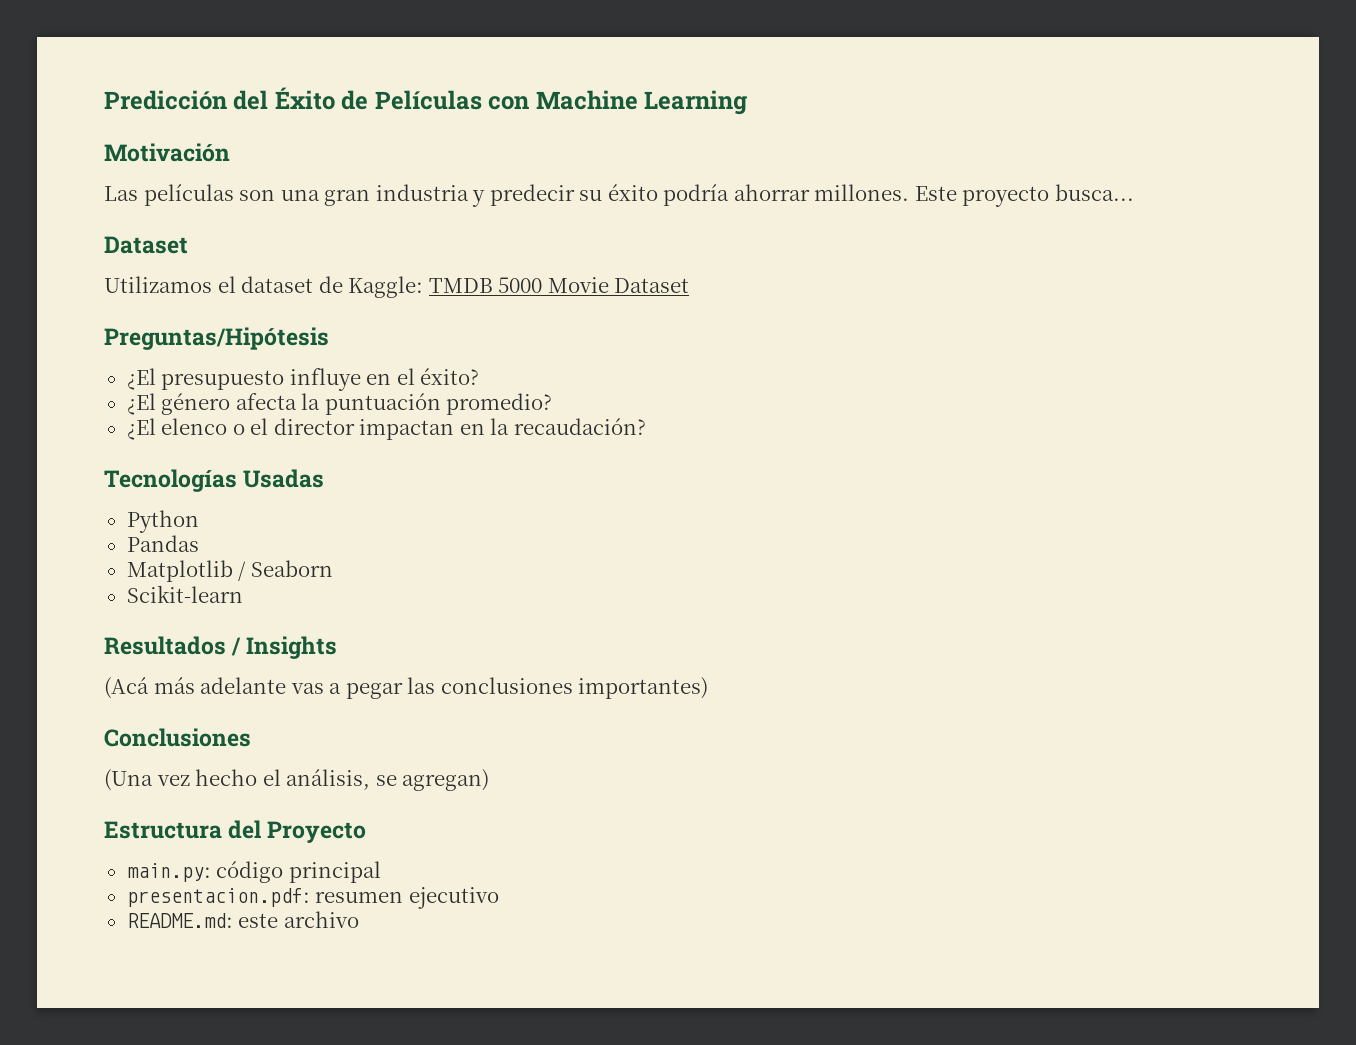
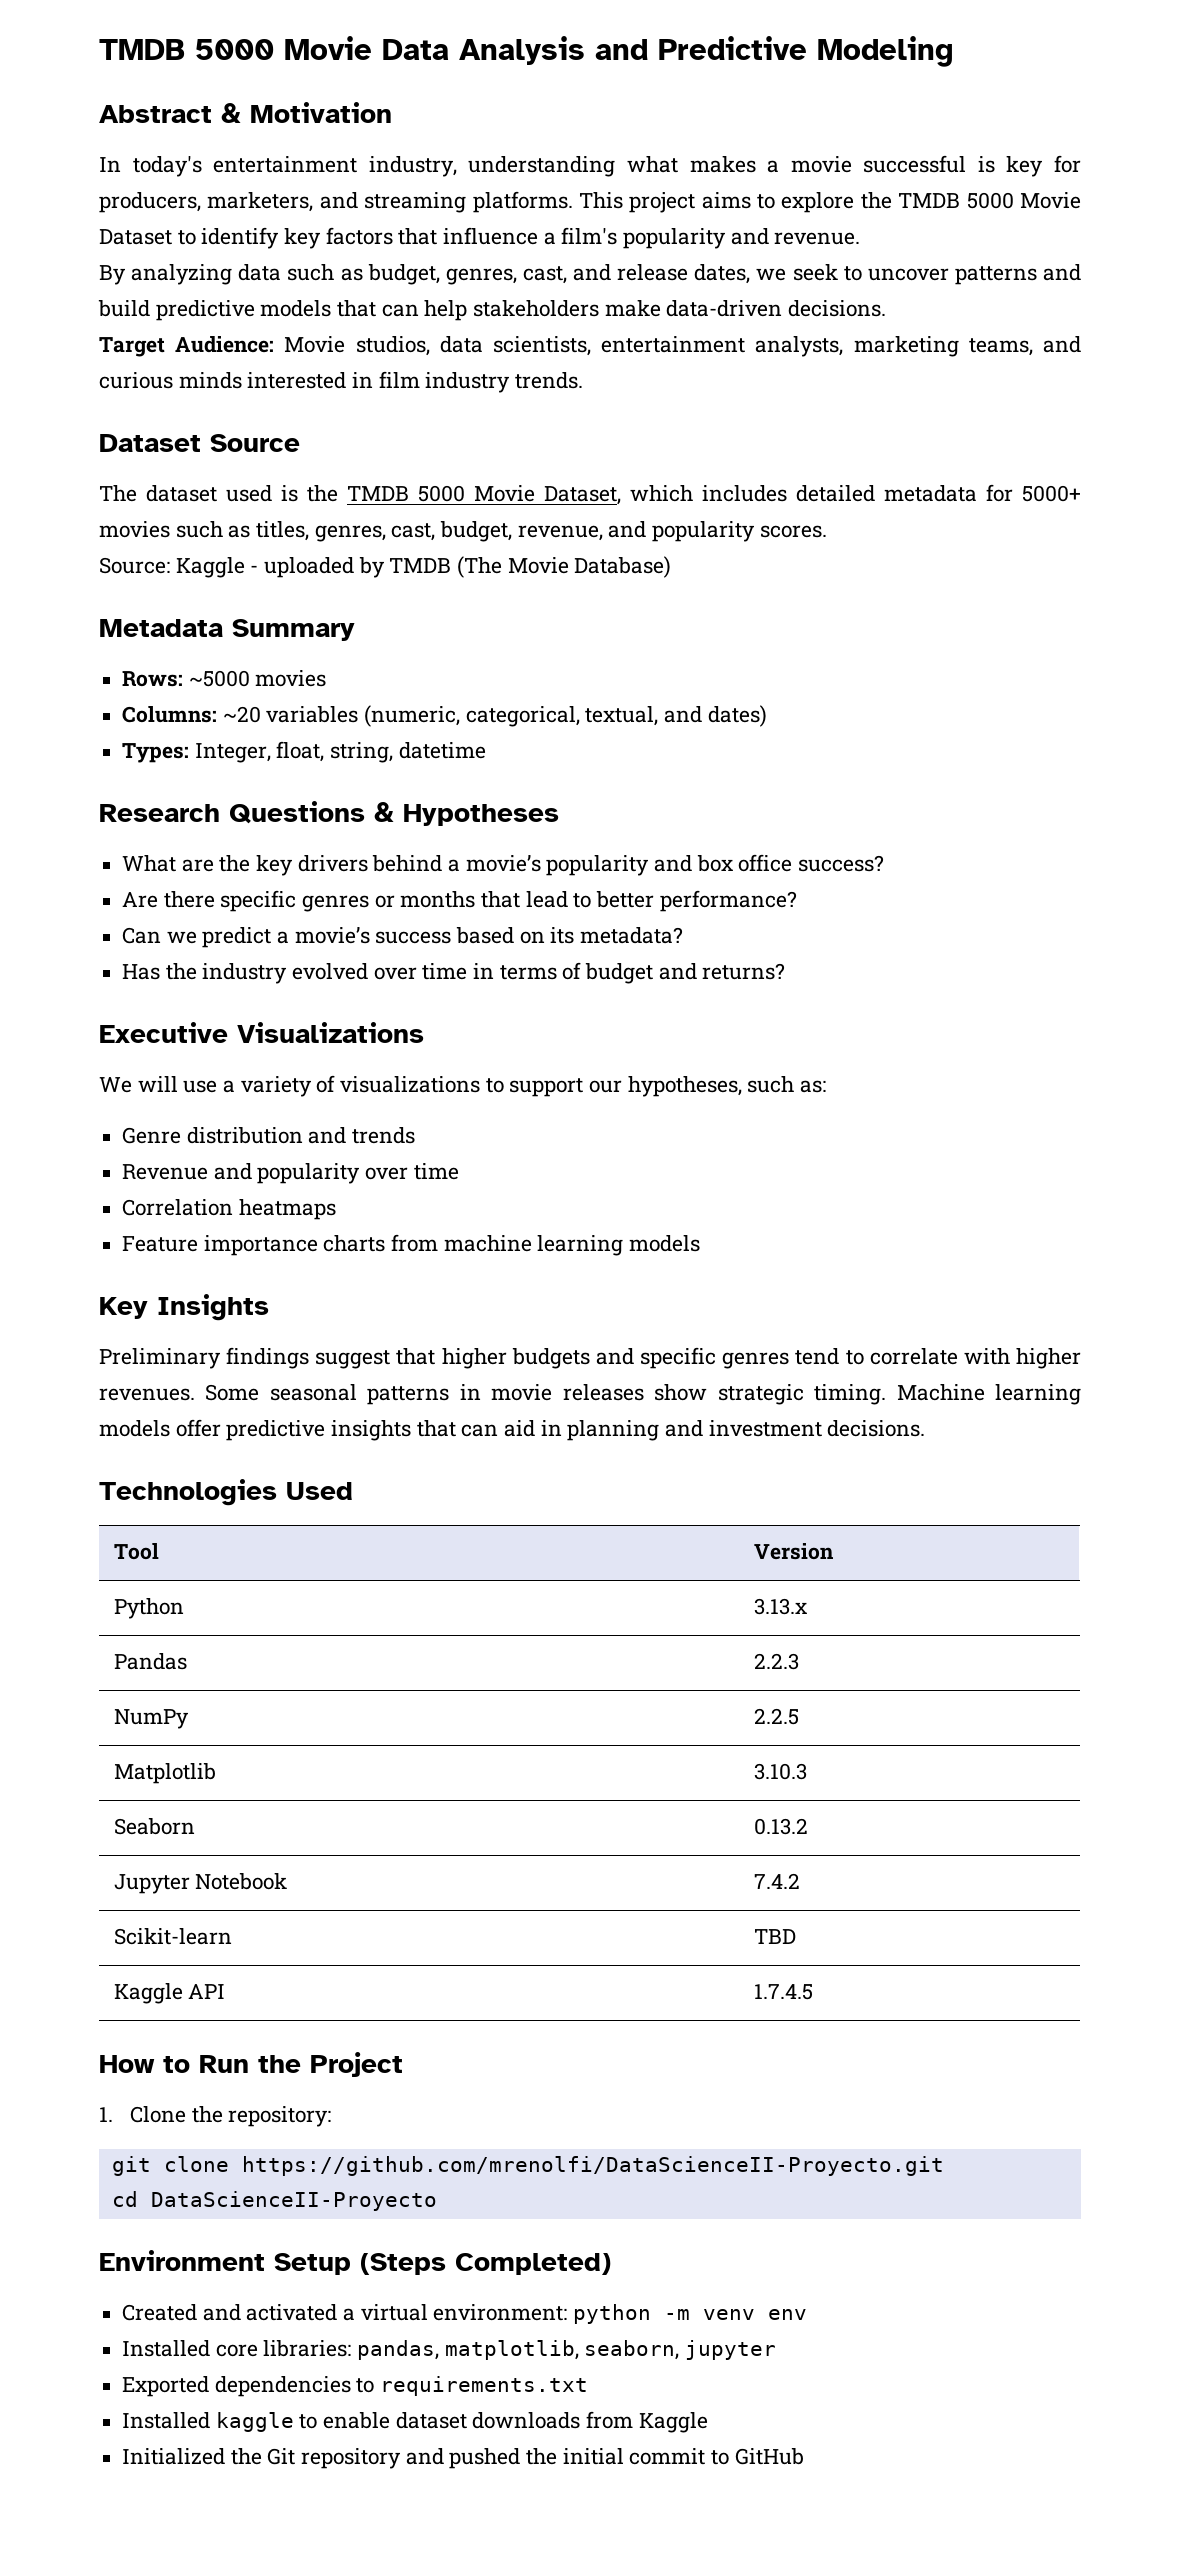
- Predicción del Éxito de Películas con Machine Learning
- Motivación
- Las películas son una gran industria y predecir su éxito podría ahorrar millones. Este proyecto busca...
- Dataset
- Utilizamos el dataset de Kaggle: TMDB 5000 Movie Dataset
- Preguntas/Hipótesis
- ¿El presupuesto influye en el éxito?
- ¿El género afecta la puntuación promedio?
- ¿El elenco o el director impactan en la recaudación?
- Tecnologías Usadas
- Python
- Pandas
- Matplotlib / Seaborn
- Scikit-learn
- Resultados / Insights
- (Acá más adelante vas a pegar las conclusiones importantes)
- Conclusiones
- (Una vez hecho el análisis, se agregan)
- Estructura del Proyecto
- main.py: código principal
- presentacion.pdf: resumen ejecutivo
- README.md: este archivo
+ TMDB 5000 Movie Data Analysis and Predictive Modeling
+ Abstract & Motivation
+ In today's entertainment industry, understanding what makes a movie successful is key for producers, marketers, and streaming platforms. This project aims to explore the TMDB 5000 Movie Dataset to identify key factors that influence a film's popularity and revenue.
+ By analyzing data such as budget, genres, cast, and release dates, we seek to uncover patterns and build predictive models that can help stakeholders make data-driven decisions.
+ Target Audience: Movie studios, data scientists, entertainment analysts, marketing teams, and curious minds interested in film industry trends.
+ Dataset Source
+ The dataset used is the TMDB 5000 Movie Dataset, which includes detailed metadata for 5000+ movies such as titles, genres, cast, budget, revenue, and popularity scores.
+ Source: Kaggle - uploaded by TMDB (The Movie Database)
+ Metadata Summary
+ Rows: ~5000 movies
+ Columns: ~20 variables (numeric, categorical, textual, and dates)
+ Types: Integer, float, string, datetime
+ Research Questions & Hypotheses
+ What are the key drivers behind a movie’s popularity and box office success?
+ Are there specific genres or months that lead to better performance?
+ Can we predict a movie’s success based on its metadata?
+ Has the industry evolved over time in terms of budget and returns?
+ Executive Visualizations
+ We will use a variety of visualizations to support our hypotheses, such as:
+ Genre distribution and trends
+ Revenue and popularity over time
+ Correlation heatmaps
+ Feature importance charts from machine learning models
+ Key Insights
+ Preliminary findings suggest that higher budgets and specific genres tend to correlate with higher revenues. Some seasonal patterns in movie releases show strategic timing. Machine learning models offer predictive insights that can aid in planning and investment decisions.
+ Technologies Used
+ Tool | Version
+ Python | 3.13.x
+ Pandas | 2.2.3
+ NumPy | 2.2.5
+ Matplotlib | 3.10.3
+ Seaborn | 0.13.2
+ Jupyter Notebook | 7.4.2
+ Scikit-learn | TBD
+ Kaggle API | 1.7.4.5
+ How to Run the Project
+ 1. Clone the repository:
+ git clone https://github.com/mrenolfi/DataScienceII-Proyecto.git
+ cd DataScienceII-Proyecto
+ Environment Setup (Steps Completed)
+ Created and activated a virtual environment: python -m venv env
+ Installed core libraries: pandas, matplotlib, seaborn, jupyter
+ Exported dependencies to requirements.txt
+ Installed kaggle to enable dataset downloads from Kaggle
+ Initialized the Git repository and pushed the initial commit to GitHub

